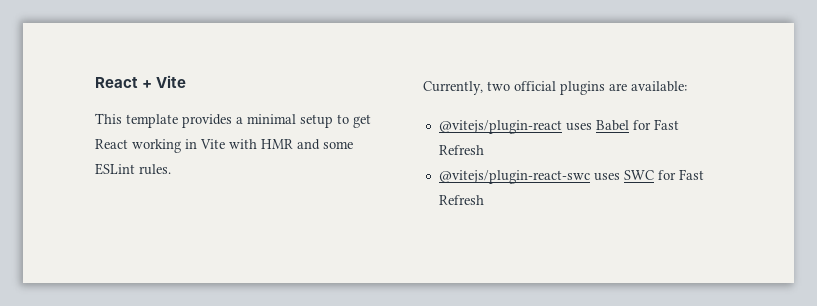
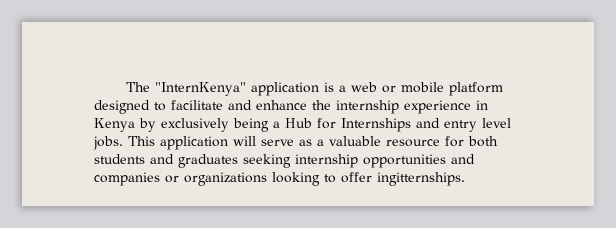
- React + Vite
- This template provides a minimal setup to get React working in Vite with HMR and some ESLint rules.
- Currently, two official plugins are available:
- @vitejs/plugin-react uses Babel for Fast Refresh
- @vitejs/plugin-react-swc uses SWC for Fast Refresh
+ The "InternKenya" application is a web or mobile platform designed to facilitate and enhance the internship experience in Kenya by exclusively being a Hub for Internships and entry level jobs. This application will serve as a valuable resource for both students and graduates seeking internship opportunities and companies or organizations looking to offer ingitternships.

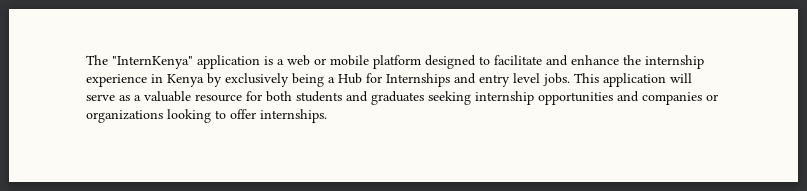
- This application will serve as a valuable resource for both students and graduates seeking internship opportunities and companies or organizations looking to offer ingitternships.
+ This application will serve as a valuable resource for both students and graduates seeking internship opportunities and companies or organizations looking to offer internships.

